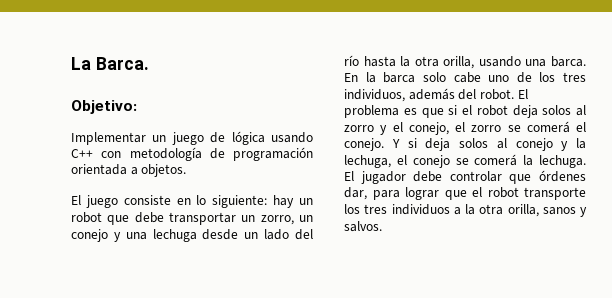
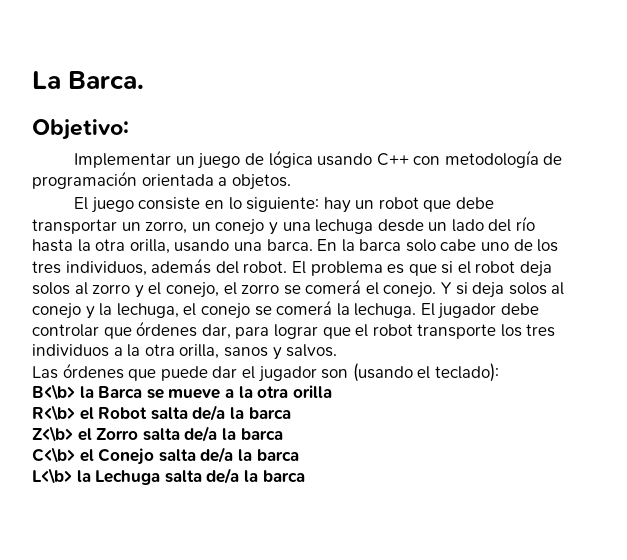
+ Las órdenes que puede dar el jugador son (usando el teclado):
+ B<\b> la Barca se mueve a la otra orilla
+ R<\b> el Robot salta de/a la barca
+ Z<\b> el Zorro salta de/a la barca
+ C<\b> el Conejo salta de/a la barca
+ L<\b> la Lechuga salta de/a la barca

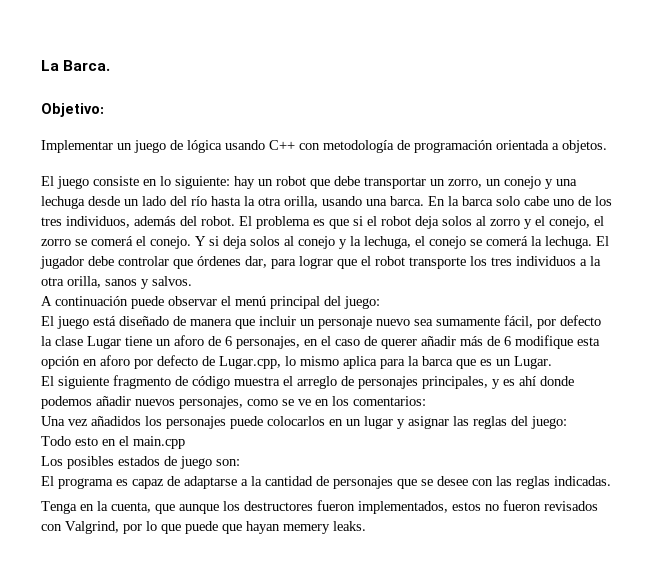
- Las órdenes que puede dar el jugador son (usando el teclado):
- B<\b> la Barca se mueve a la otra orilla
- R<\b> el Robot salta de/a la barca
- Z<\b> el Zorro salta de/a la barca
- C<\b> el Conejo salta de/a la barca
- L<\b> la Lechuga salta de/a la barca
+ A continuación puede observar el menú principal del juego:
+ El juego está diseñado de manera que incluir un personaje nuevo sea sumamente fácil, por defecto la clase Lugar tiene un aforo de 6 personajes, en el caso de querer añadir más de 6 modifique esta opción en aforo por defecto de Lugar.cpp, lo mismo aplica para la barca que es un Lugar.
+ El siguiente fragmento de código muestra el arreglo de personajes principales, y es ahí donde podemos añadir nuevos personajes, como se ve en los comentarios:
+ Una vez añadidos los personajes puede colocarlos en un lugar y asignar las reglas del juego:
+ Todo esto en el main.cpp
+ Los posibles estados de juego son:
+ El programa es capaz de adaptarse a la cantidad de personajes que se desee con las reglas indicadas.
+ Tenga en la cuenta, que aunque los destructores fueron implementados, estos no fueron revisados con Valgrind, por lo que puede que hayan memery leaks.

